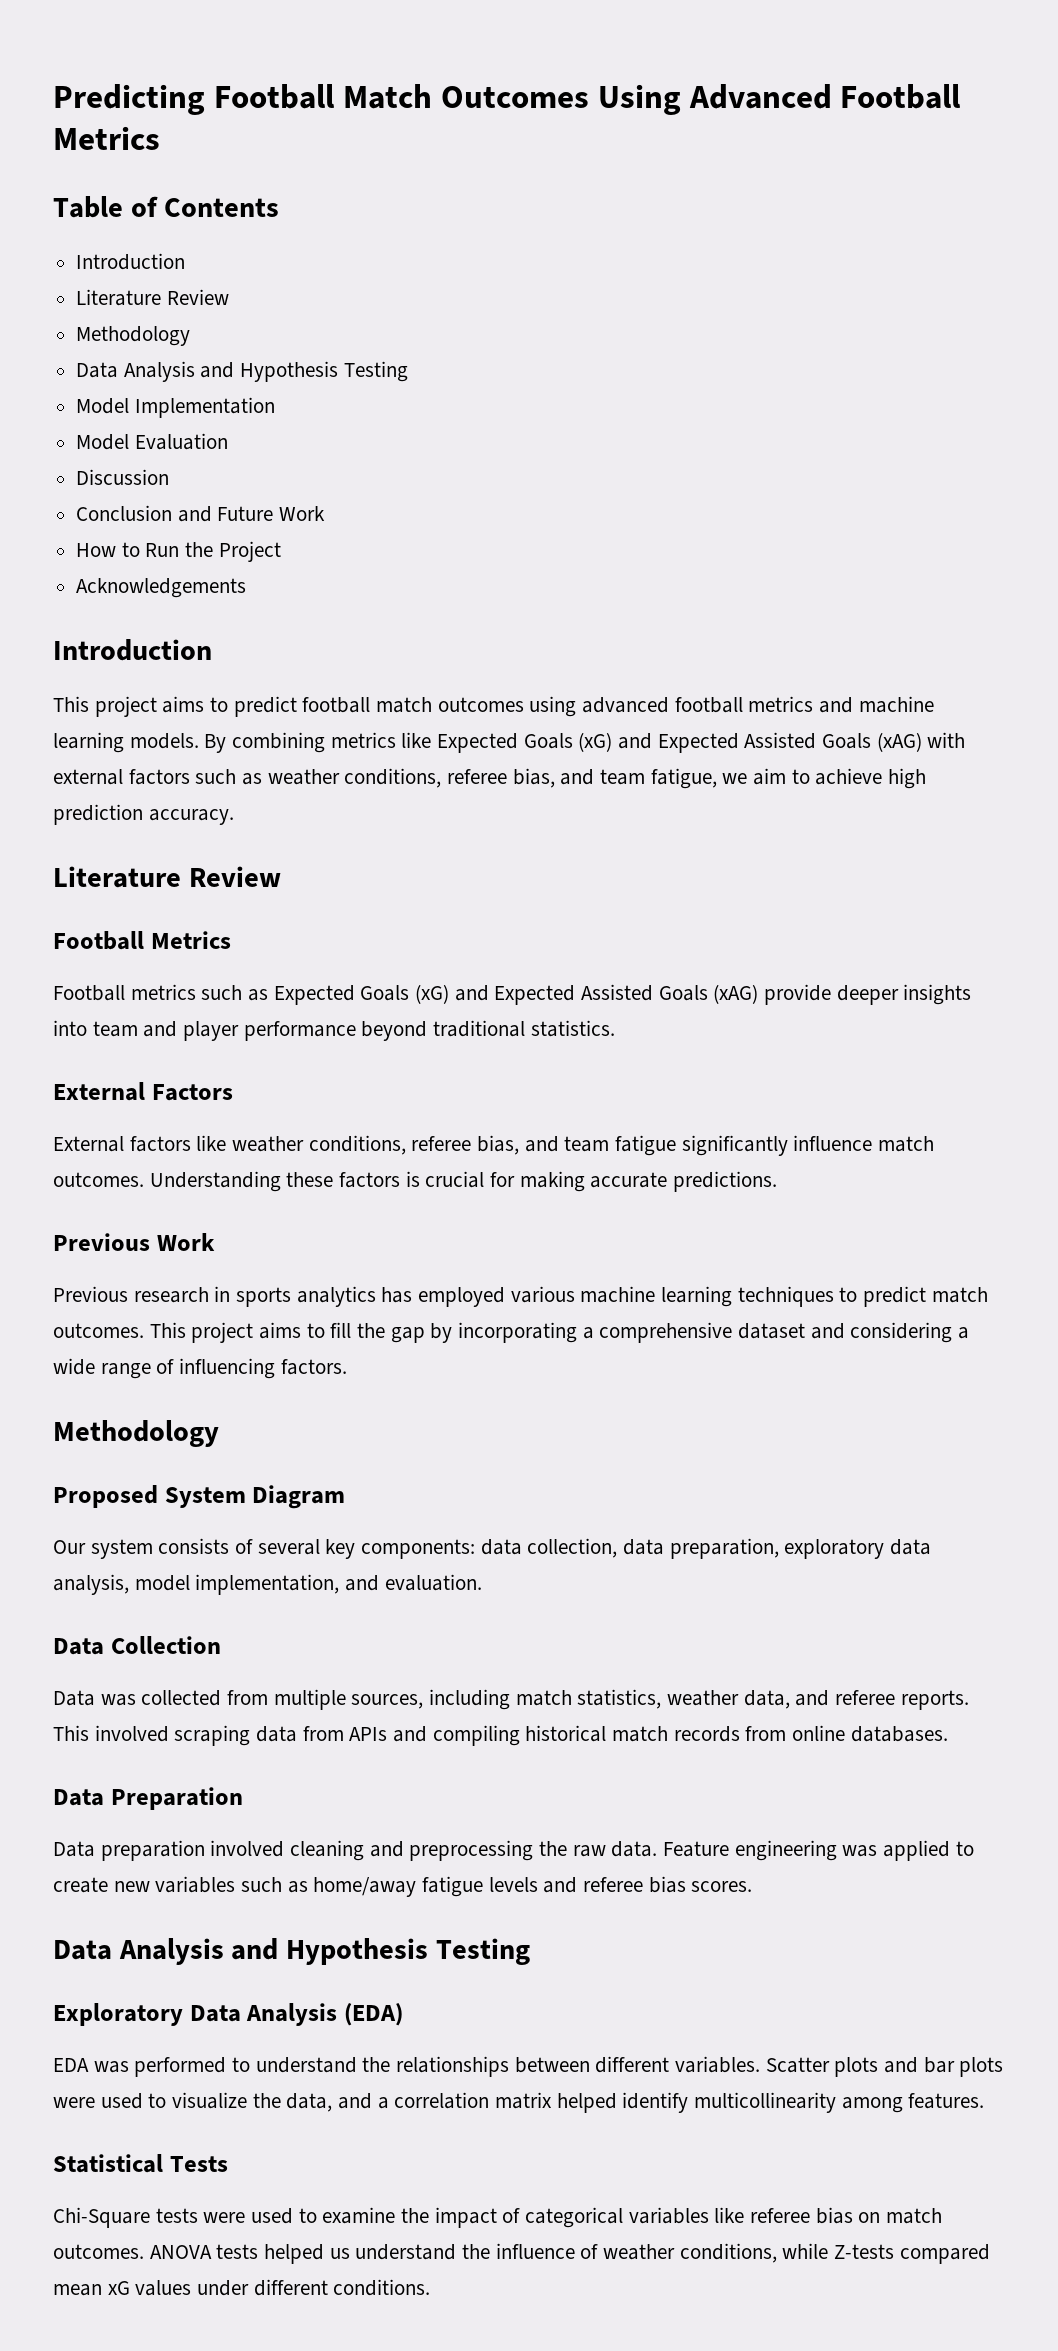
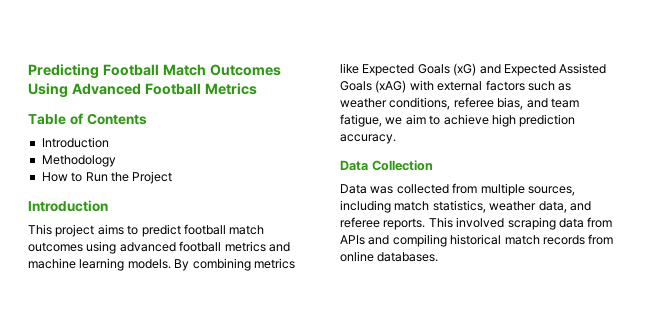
  Table of Contents
  Introduction
- Literature Review
  Methodology
- Data Analysis and Hypothesis Testing
- Model Implementation
- Model Evaluation
- Discussion
- Conclusion and Future Work
- Acknowledgements
  By combining metrics like Expected Goals (xG) and Expected Assisted Goals (xAG) with external factors such as weather conditions, referee bias, and team fatigue, we aim to achieve high prediction accuracy.
- Literature Review
- Football Metrics
- Football metrics such as Expected Goals (xG) and Expected Assisted Goals (xAG) provide deeper insights into team and player performance beyond traditional statistics.
- External Factors
- External factors like weather conditions, referee bias, and team fatigue significantly influence match outcomes. Understanding these factors is crucial for making accurate predictions.
- Previous Work
- Previous research in sports analytics has employed various machine learning techniques to predict match outcomes. This project aims to fill the gap by incorporating a comprehensive dataset and considering a wide range of influencing factors.
- Methodology
- Proposed System Diagram
- Our system consists of several key components: data collection, data preparation, exploratory data analysis, model implementation, and evaluation.
- Data Preparation
- Data preparation involved cleaning and preprocessing the raw data. Feature engineering was applied to create new variables such as home/away fatigue levels and referee bias scores.
- Data Analysis and Hypothesis Testing
- Exploratory Data Analysis (EDA)
- EDA was performed to understand the relationships between different variables. Scatter plots and bar plots were used to visualize the data, and a correlation matrix helped identify multicollinearity among features.
- Statistical Tests
- Chi-Square tests were used to examine the impact of categorical variables like referee bias on match outcomes. ANOVA tests helped us understand the influence of weather conditions, while Z-tests compared mean xG values under different conditions.

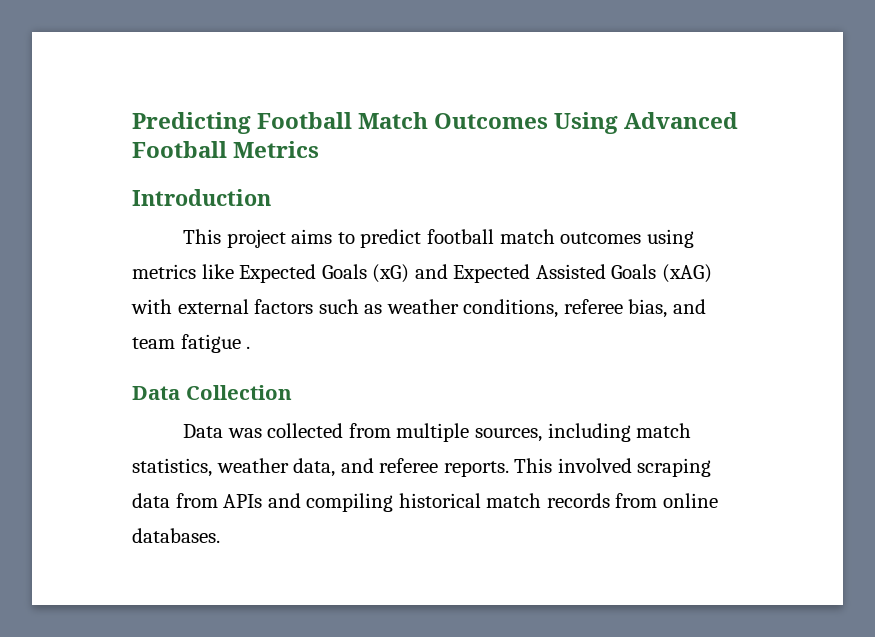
- Table of Contents
- Introduction
- Methodology
- How to Run the Project
- This project aims to predict football match outcomes using advanced football metrics and machine learning models. By combining metrics like Expected Goals (xG) and Expected Assisted Goals (xAG) with external factors such as weather conditions, referee bias, and team fatigue, we aim to achieve high prediction accuracy.
+ This project aims to predict football match outcomes using metrics like Expected Goals (xG) and Expected Assisted Goals (xAG) with external factors such as weather conditions, referee bias, and team fatigue .

